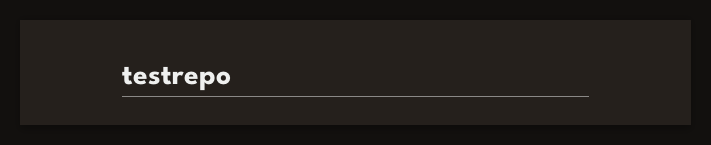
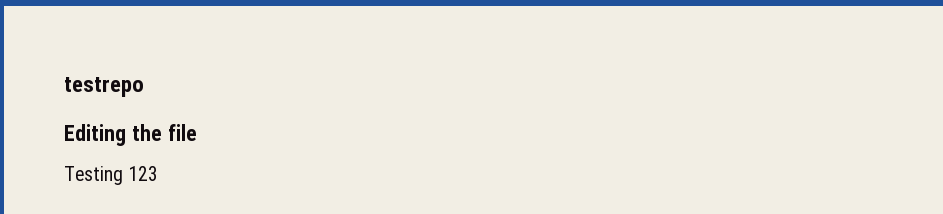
+ Editing the file
+ Testing 123

